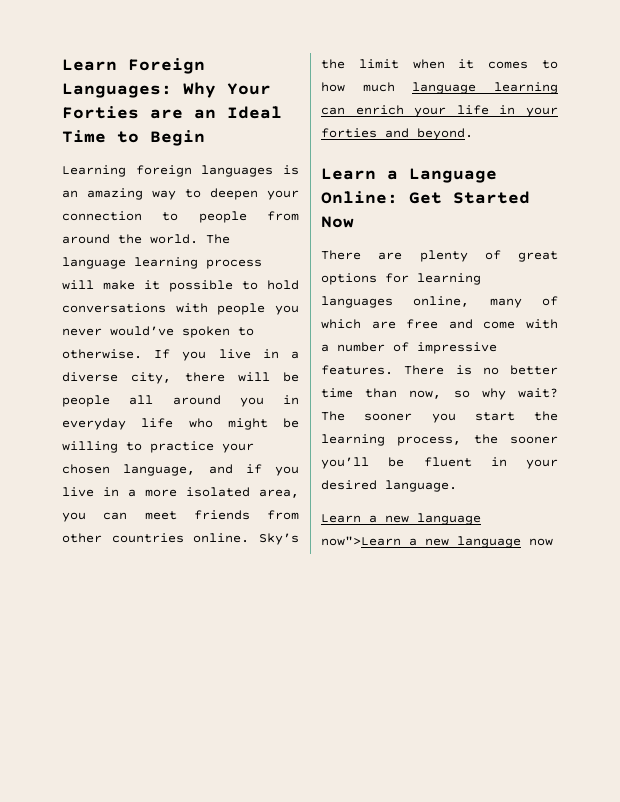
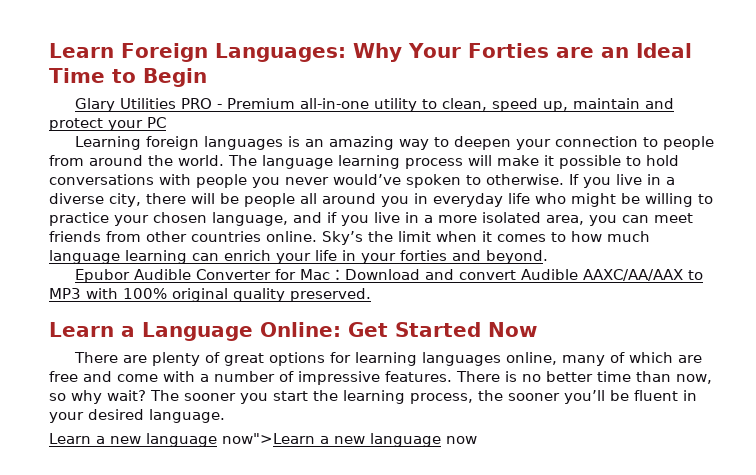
+ Glary Utilities PRO - Premium all-in-one utility to clean, speed up, maintain and protect your PC
+ Epubor Audible Converter for Mac：Download and convert Audible AAXC/AA/AAX to MP3 with 100% original quality preserved.

